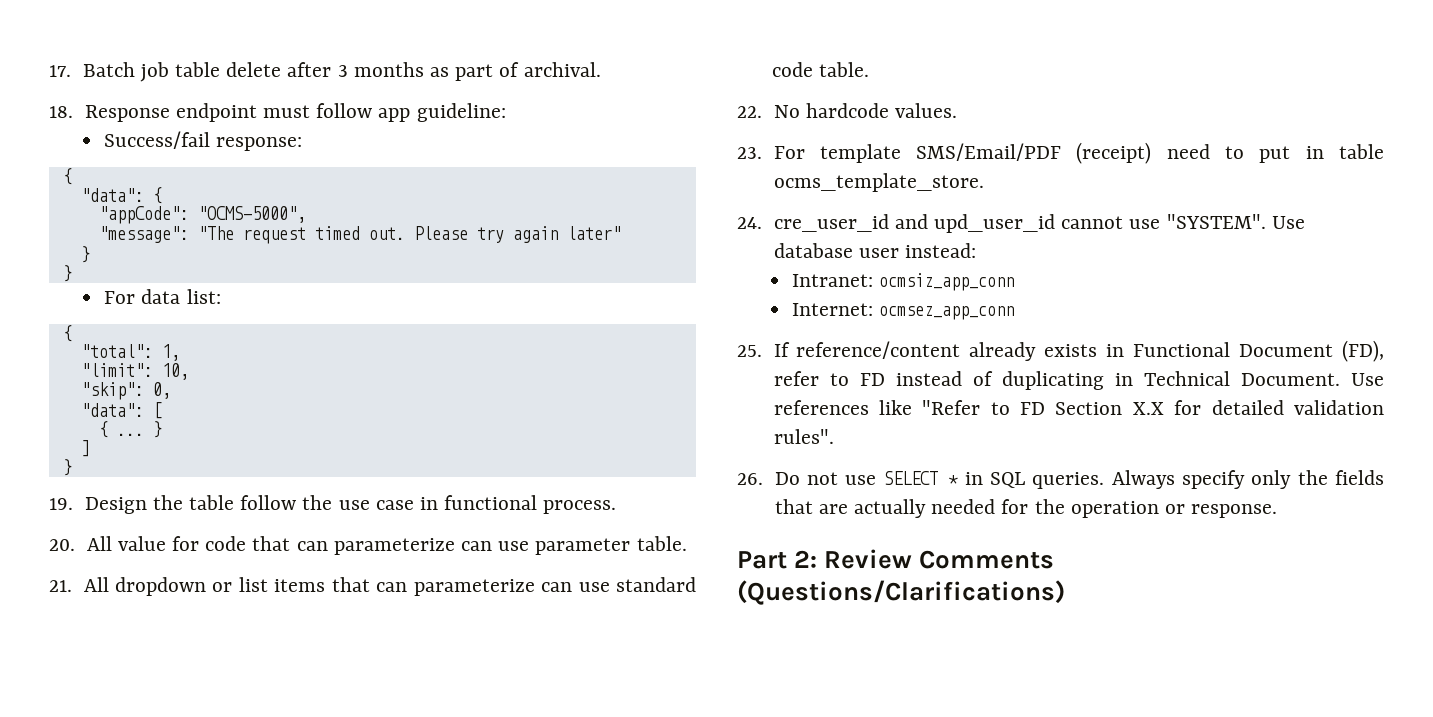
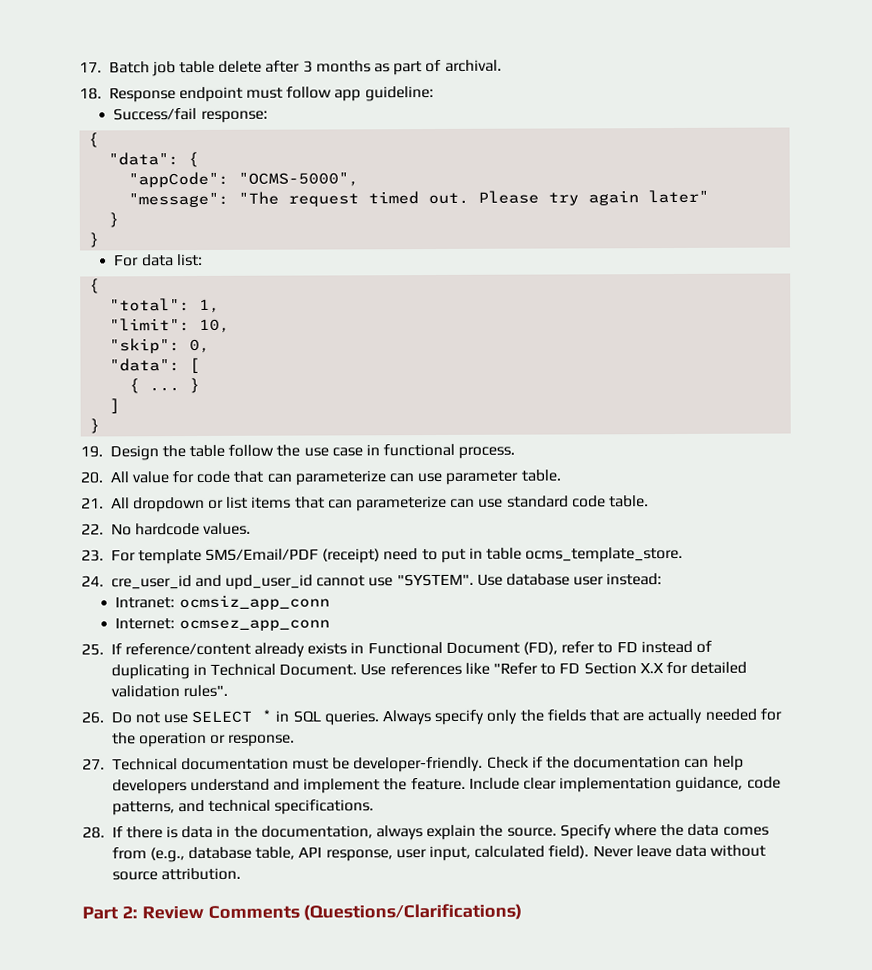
+ 27. Technical documentation must be developer-friendly. Check if the documentation can help developers understand and implement the feature. Include clear implementation guidance, code patterns, and technical specifications.
+ 28. If there is data in the documentation, always explain the source. Specify where the data comes from (e.g., database table, API response, user input, calculated field). Never leave data without source attribution.

